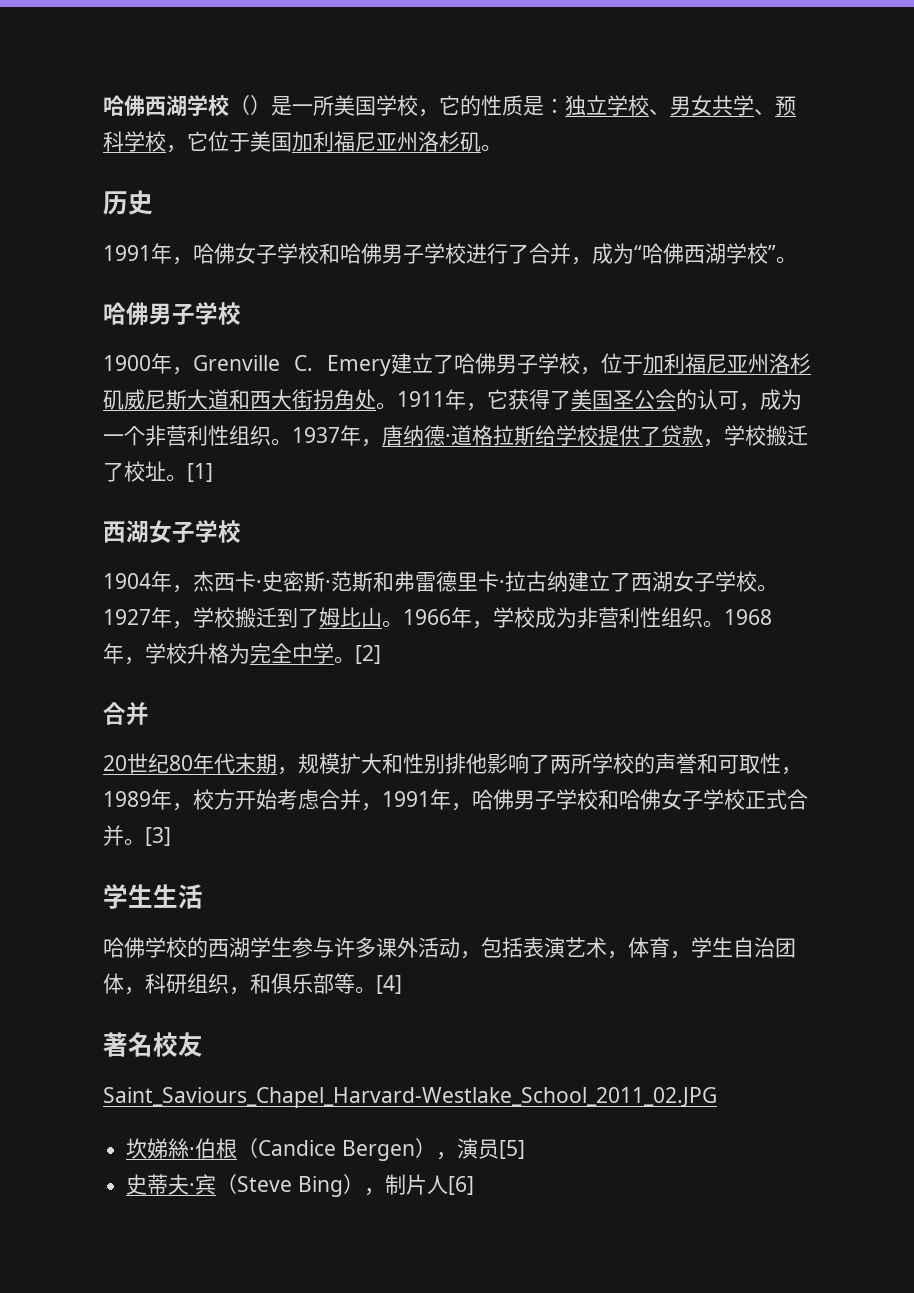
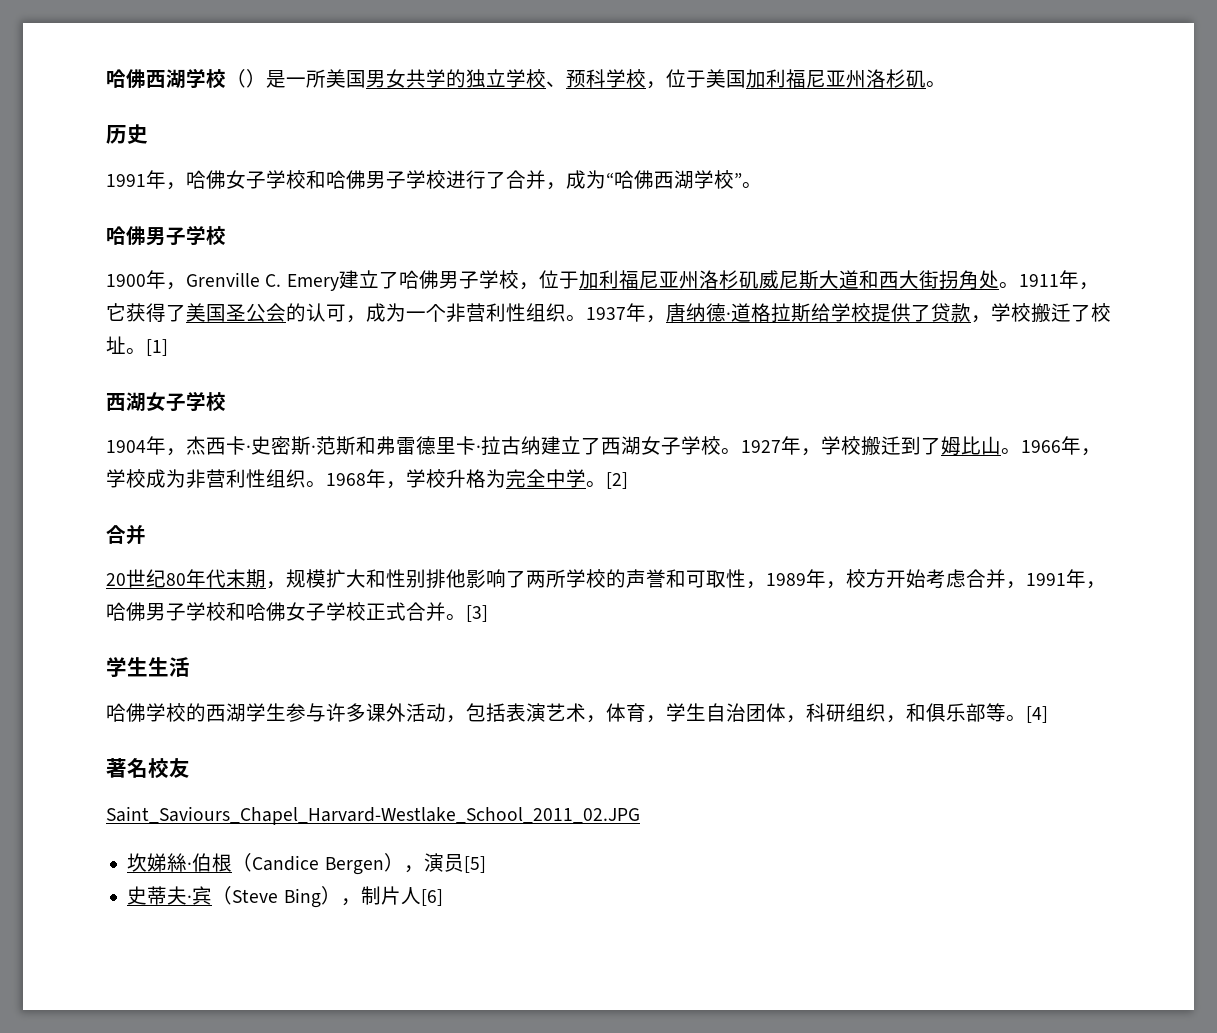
- 哈佛西湖学校（）是一所美国学校，它的性质是：独立学校、男女共学、预科学校，它位于美国加利福尼亚州洛杉矶。
+ 哈佛西湖学校（）是一所美国男女共学的独立学校、预科学校，位于美国加利福尼亚州洛杉矶。

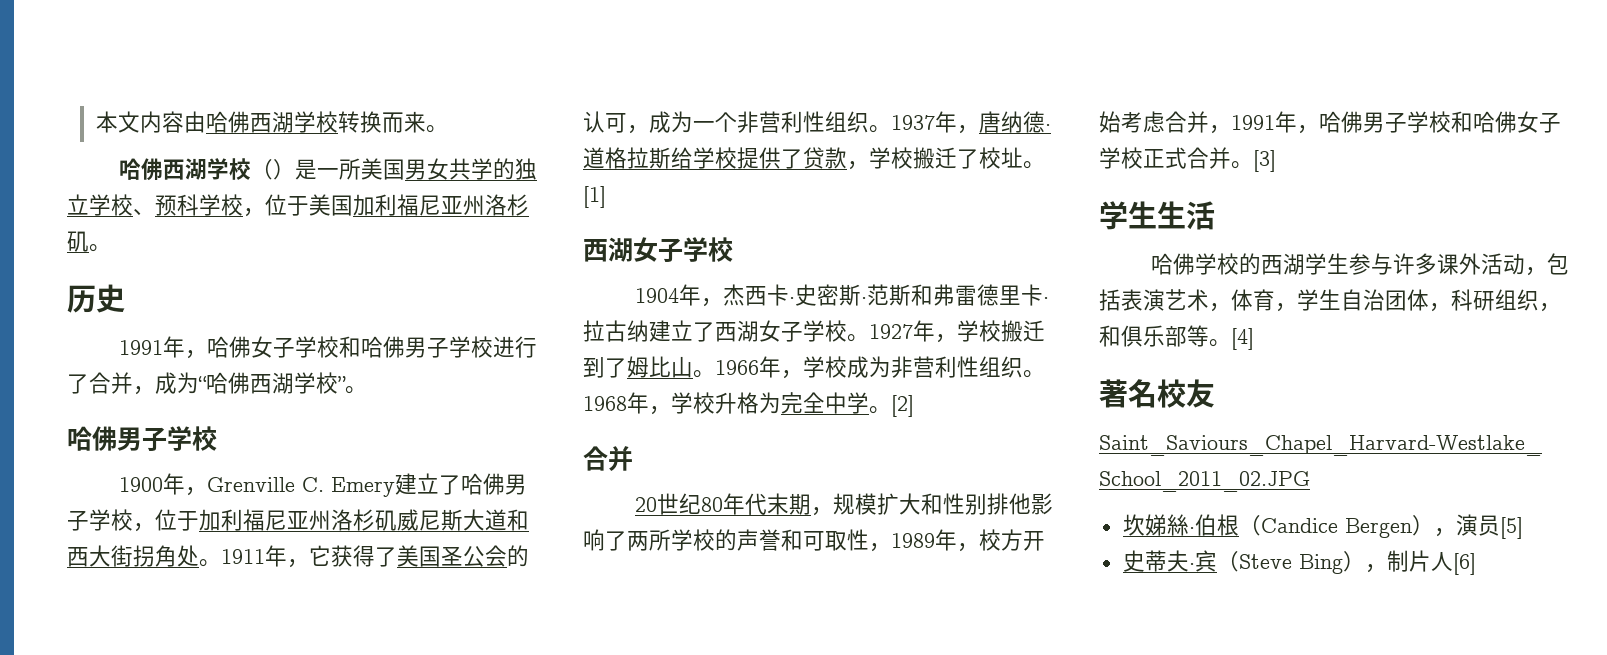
+ 本文内容由哈佛西湖学校转换而来。

